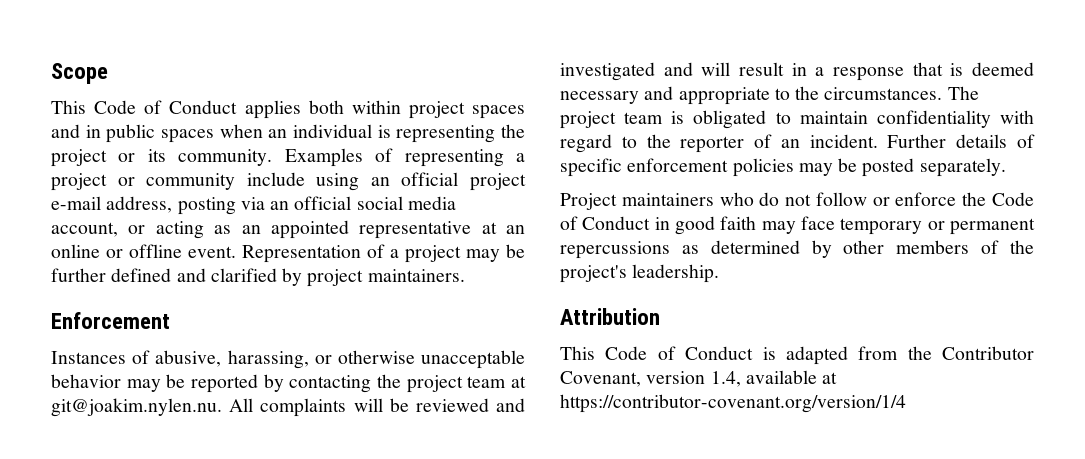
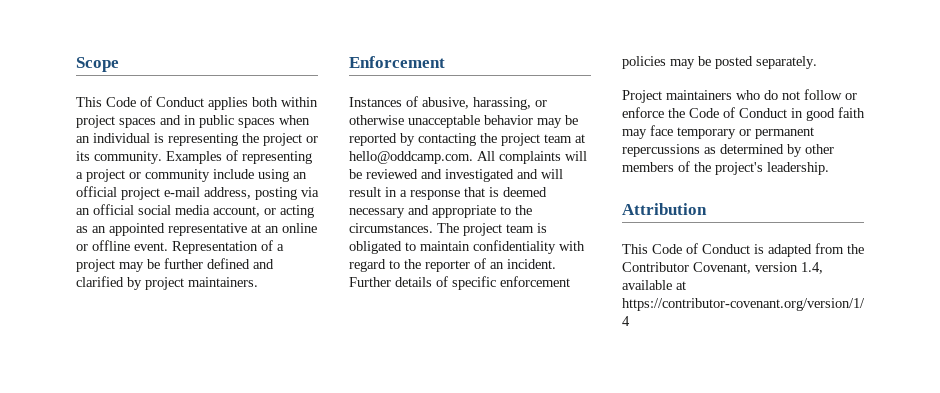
- Instances of abusive, harassing, or otherwise unacceptable behavior may be reported by contacting the project team at git@joakim.nylen.nu. All complaints will be reviewed and investigated and will result in a response that is deemed necessary and appropriate to the circumstances.
+ Instances of abusive, harassing, or otherwise unacceptable behavior may be reported by contacting the project team at hello@oddcamp.com. All complaints will be reviewed and investigated and will result in a response that is deemed necessary and appropriate to the circumstances.

